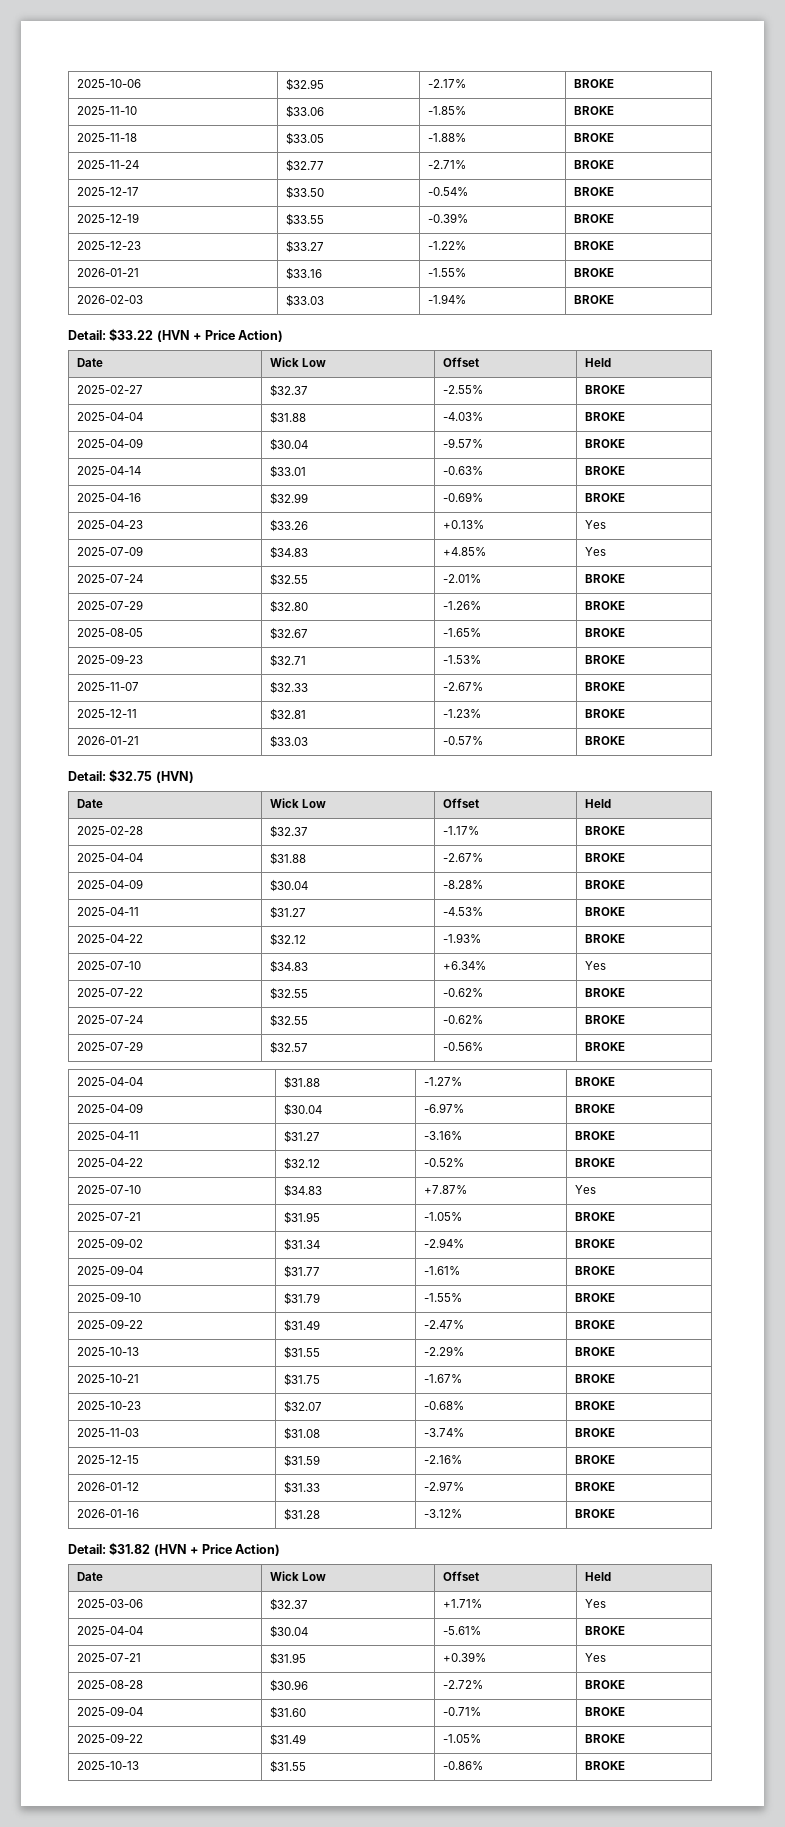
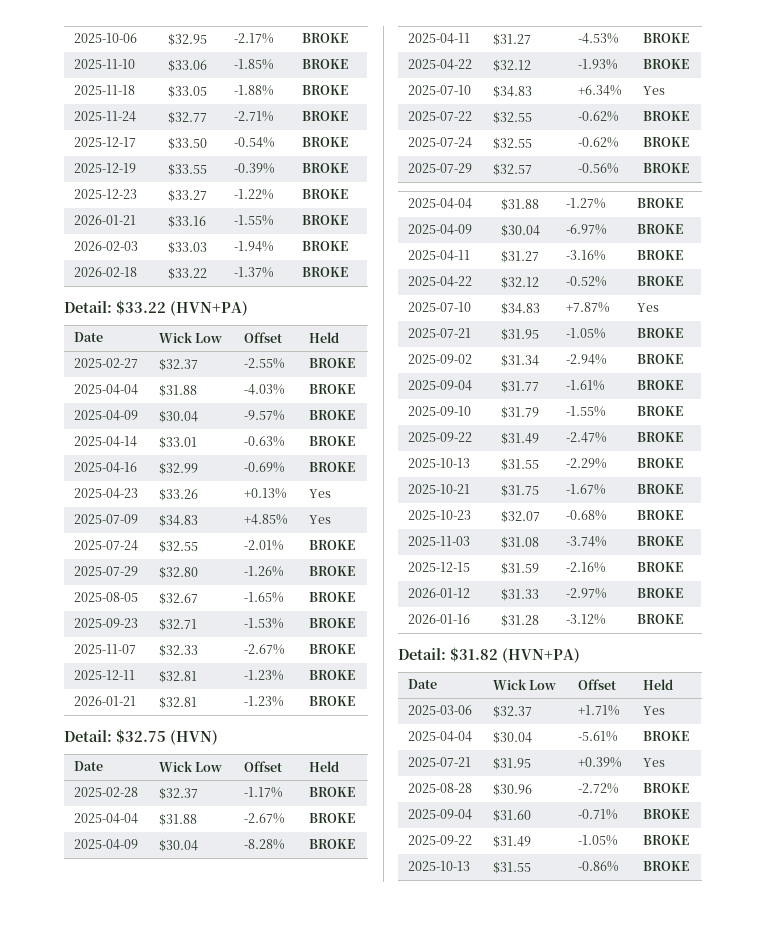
- Detail: $33.22 (HVN + Price Action)
+ 2026-02-18 | $33.22 | -1.37% | BROKE
+ Detail: $33.22 (HVN+PA)
- 2026-01-21 | $33.03 | -0.57% | BROKE
+ 2026-01-21 | $32.81 | -1.23% | BROKE
- Detail: $31.82 (HVN + Price Action)
+ Detail: $31.82 (HVN+PA)

